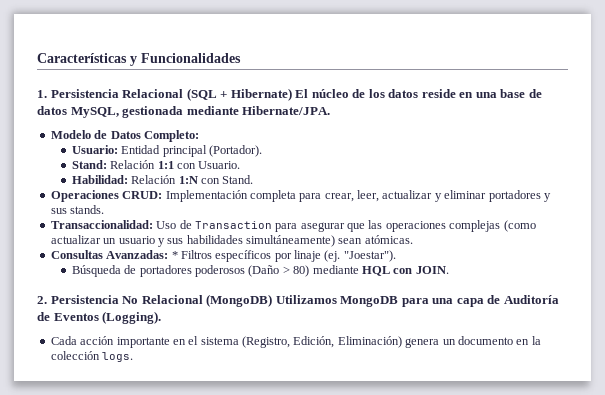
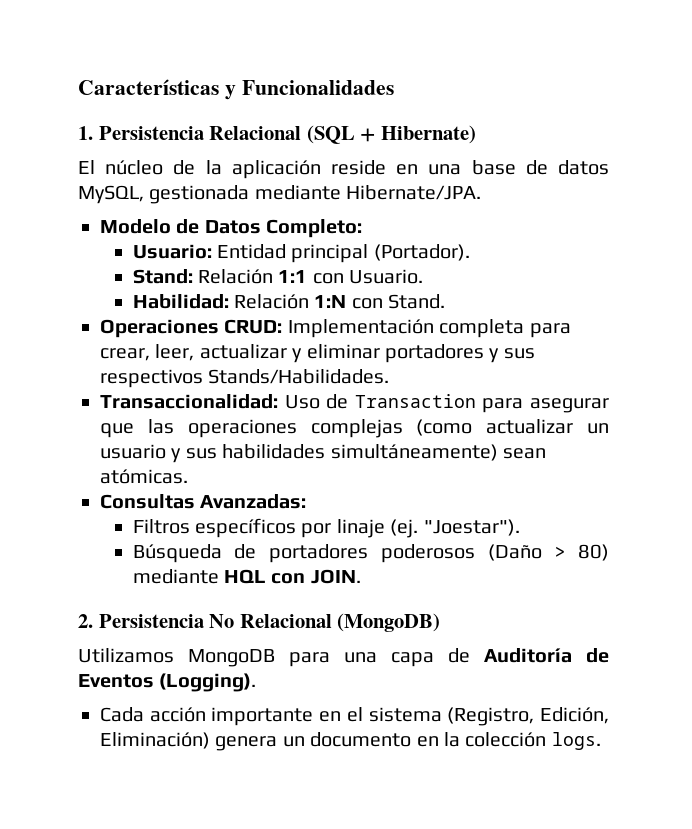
- 1. Persistencia Relacional (SQL + Hibernate) El núcleo de los datos reside en una base de datos MySQL, gestionada mediante Hibernate/JPA.
+ 1. Persistencia Relacional (SQL + Hibernate)
+ El núcleo de la aplicación reside en una base de datos MySQL, gestionada mediante Hibernate/JPA.
- Operaciones CRUD: Implementación completa para crear, leer, actualizar y eliminar portadores y sus stands.
+ Operaciones CRUD: Implementación completa para crear, leer, actualizar y eliminar portadores y sus respectivos Stands/Habilidades.
- Consultas Avanzadas: * Filtros específicos por linaje (ej.
+ Consultas Avanzadas:
+ Filtros específicos por linaje (ej.
- 2. Persistencia No Relacional (MongoDB) Utilizamos MongoDB para una capa de Auditoría de Eventos (Logging).
+ 2. Persistencia No Relacional (MongoDB)
+ Utilizamos MongoDB para una capa de Auditoría de Eventos (Logging).

